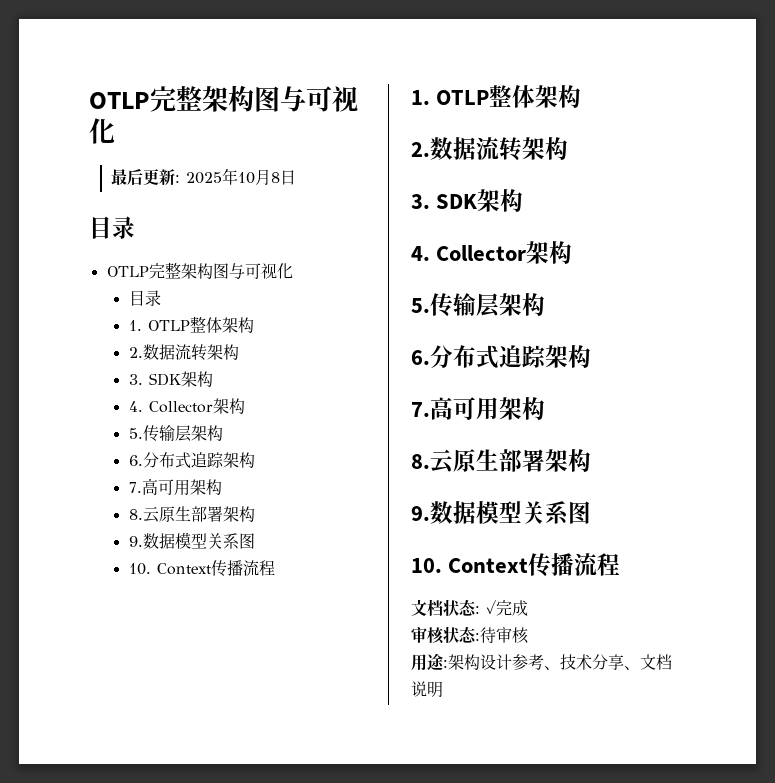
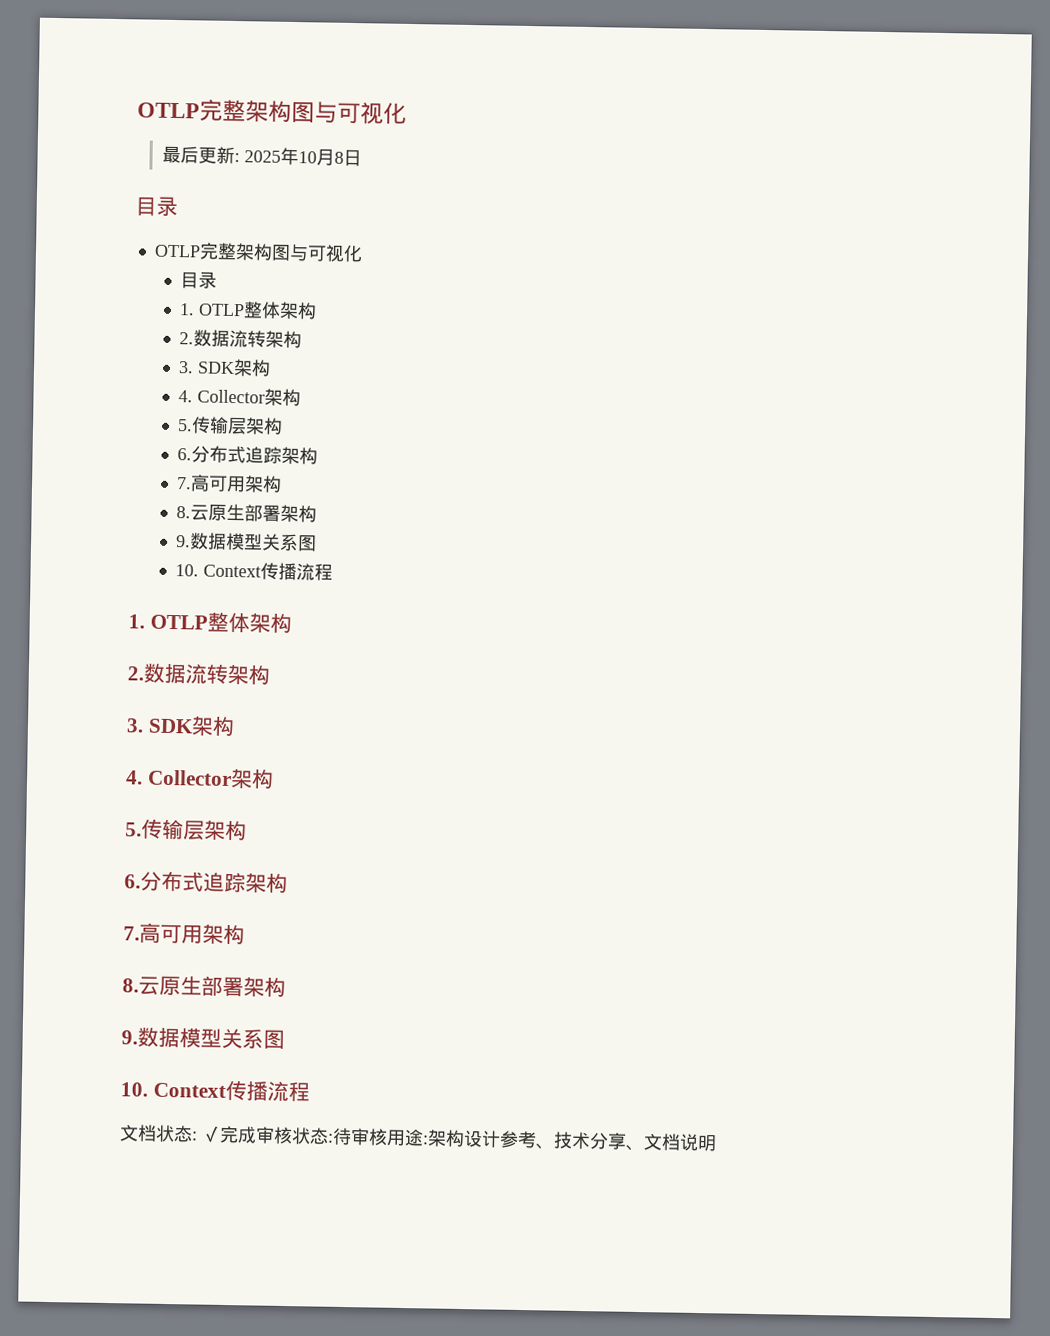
- 文档状态: ✓完成
- 审核状态:待审核
- 用途:架构设计参考、技术分享、文档说明
+ 文档状态: ✓完成审核状态:待审核用途:架构设计参考、技术分享、文档说明

